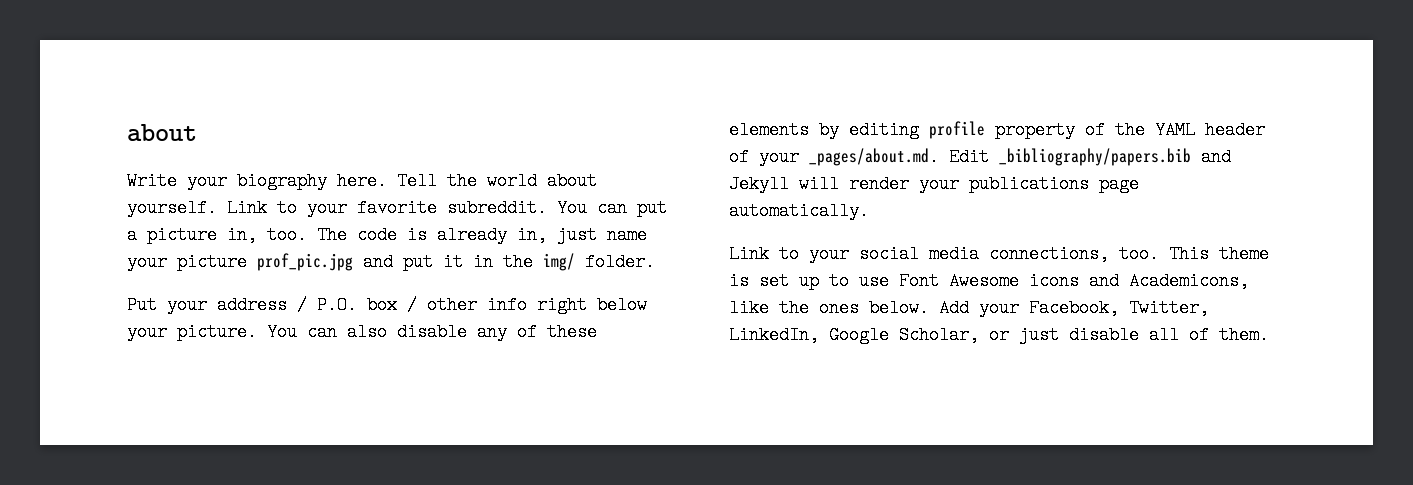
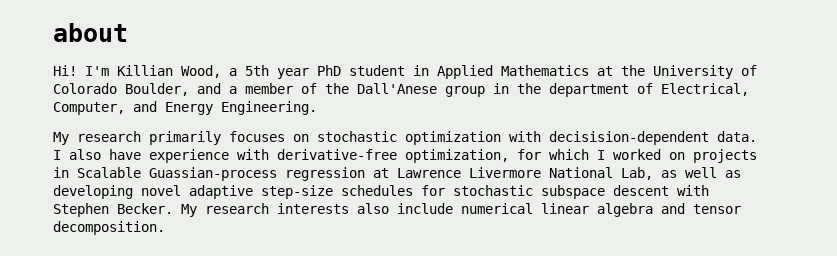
- Write your biography here. Tell the world about yourself. Link to your favorite subreddit. You can put a picture in, too. The code is already in, just name your picture prof_pic.jpg and put it in the img/ folder.
- Put your address / P.O. box / other info right below your picture. You can also disable any of these elements by editing profile property of the YAML header of your _pages/about.md. Edit _bibliography/papers.bib and Jekyll will render your publications page automatically.
- Link to your social media connections, too. This theme is set up to use Font Awesome icons and Academicons, like the ones below. Add your Facebook, Twitter, LinkedIn, Google Scholar, or just disable all of them.
+ Hi! I'm Killian Wood, a 5th year PhD student in Applied Mathematics at the University of Colorado Boulder, and a member of the Dall'Anese group in the department of Electrical, Computer, and Energy Engineering.
+ My research primarily focuses on stochastic optimization with decisision-dependent data. I also have experience with derivative-free optimization, for which I worked on projects in Scalable Guassian-process regression at Lawrence Livermore National Lab, as well as developing novel adaptive step-size schedules for stochastic subspace descent with Stephen Becker. My research interests also include numerical linear algebra and tensor decomposition.

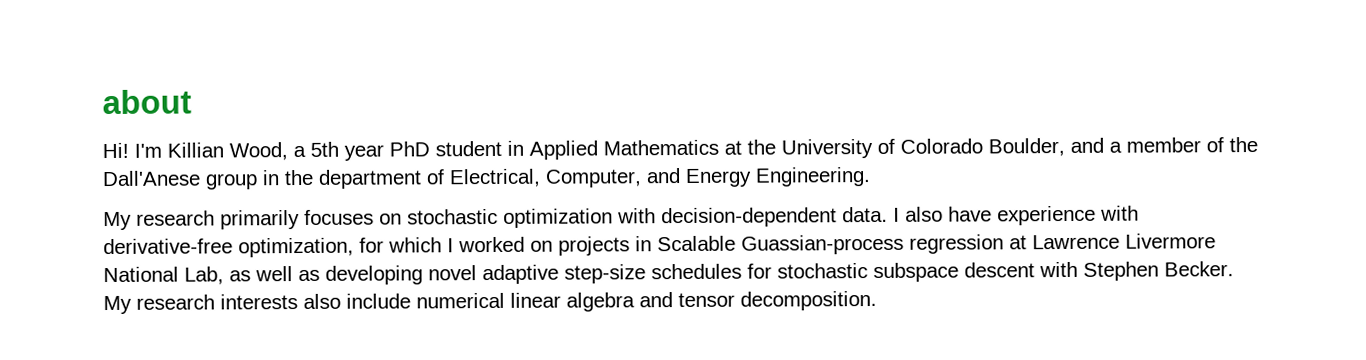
- My research primarily focuses on stochastic optimization with decisision-dependent data.
+ My research primarily focuses on stochastic optimization with decision-dependent data.

